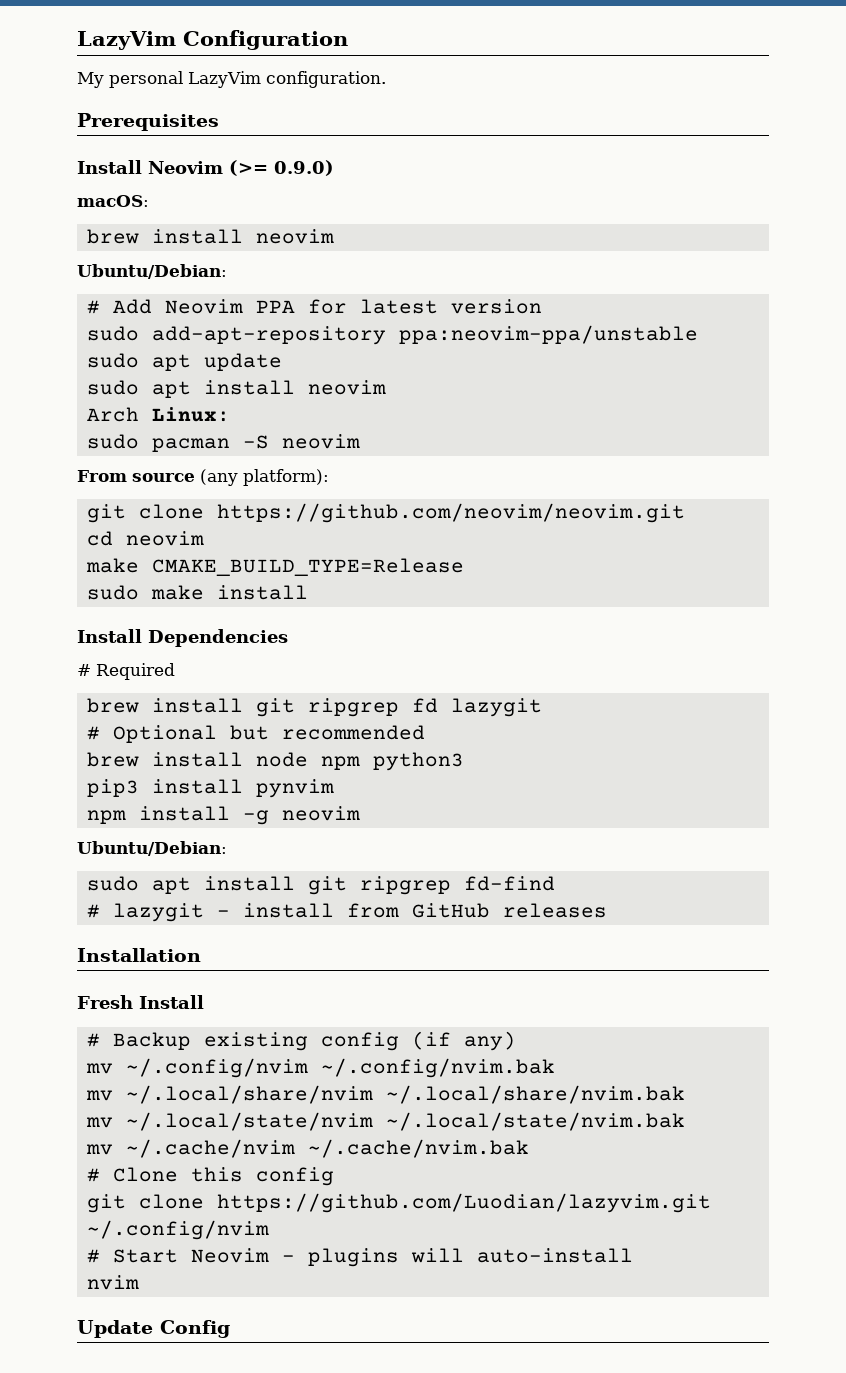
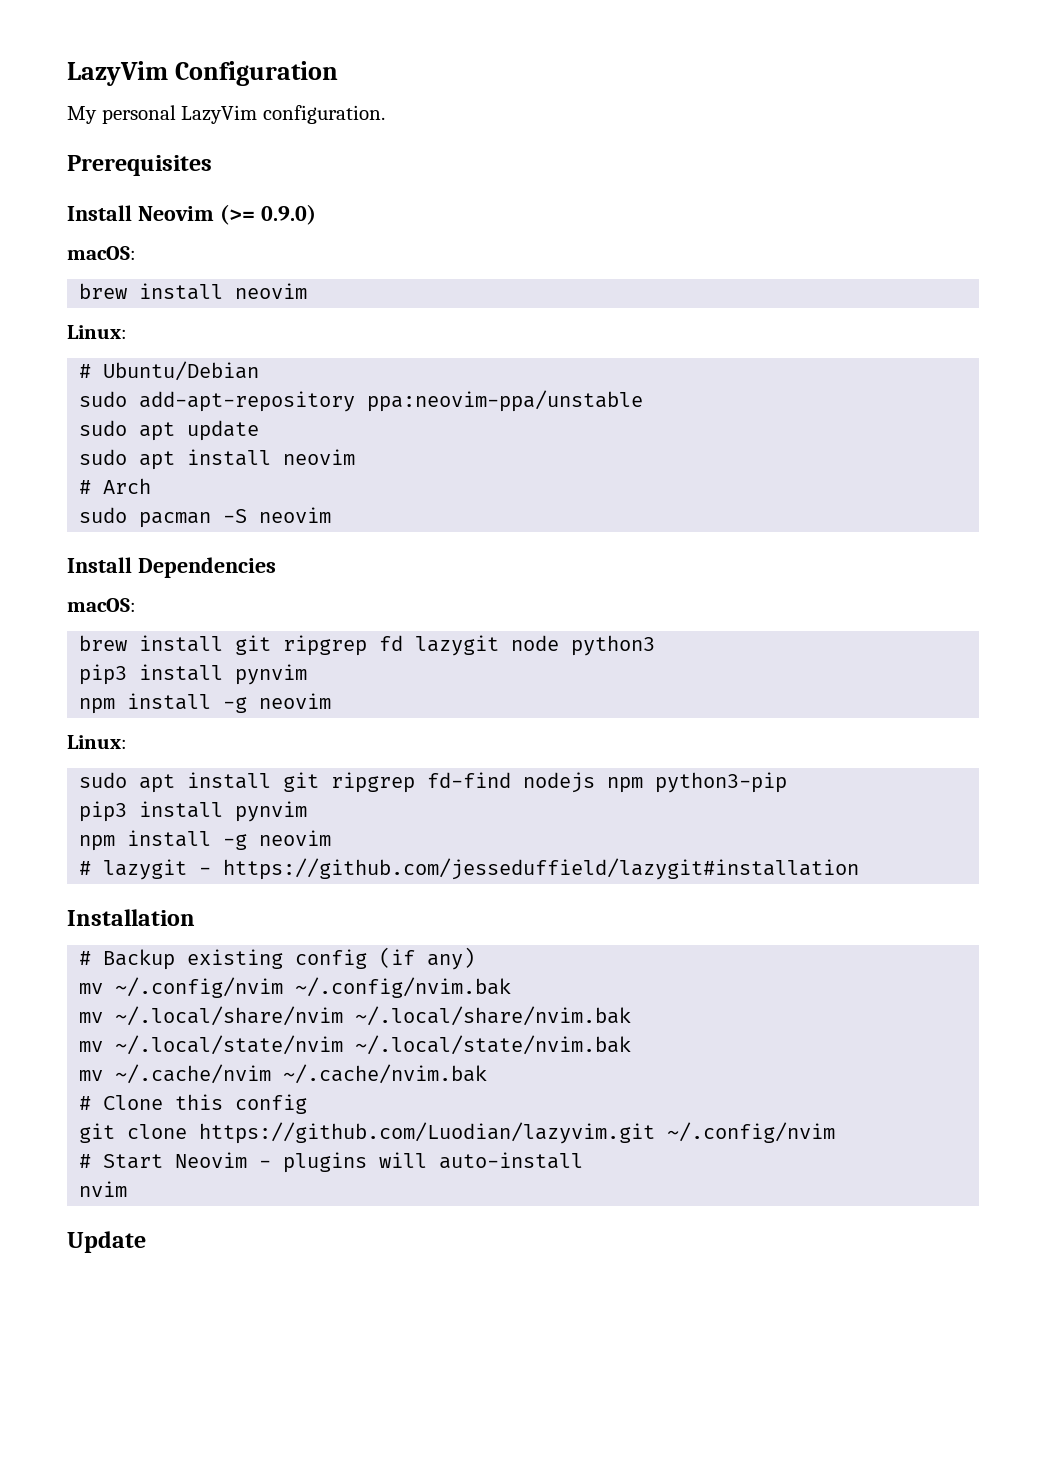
  brew install neovim
- Ubuntu/Debian:
- # Add Neovim PPA for latest version
+ Linux:
+ # Ubuntu/Debian
- Arch Linux:
+ # Arch
- From source (any platform):
- git clone https://github.com/neovim/neovim.git
- cd neovim
- make CMAKE_BUILD_TYPE=Release
- sudo make install
  Install Dependencies
- # Required
+ macOS:
- brew install git ripgrep fd lazygit
- # Optional but recommended
- brew install node npm python3
+ brew install git ripgrep fd lazygit node python3
  pip3 install pynvim
  npm install -g neovim
- Ubuntu/Debian:
+ Linux:
- sudo apt install git ripgrep fd-find
+ sudo apt install git ripgrep fd-find nodejs npm python3-pip
+ pip3 install pynvim
+ npm install -g neovim
- # lazygit - install from GitHub releases
+ # lazygit - https://github.com/jesseduffield/lazygit#installation
- Fresh Install
- Update Config
+ Update

